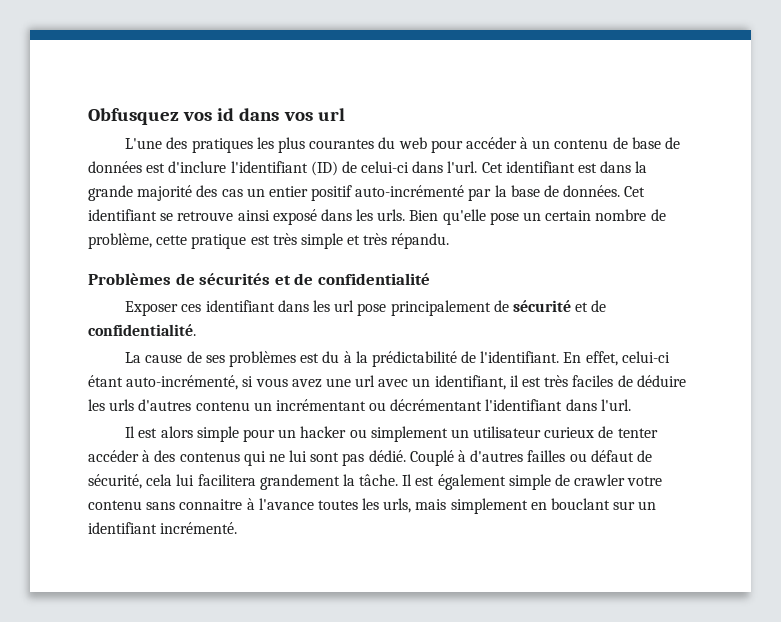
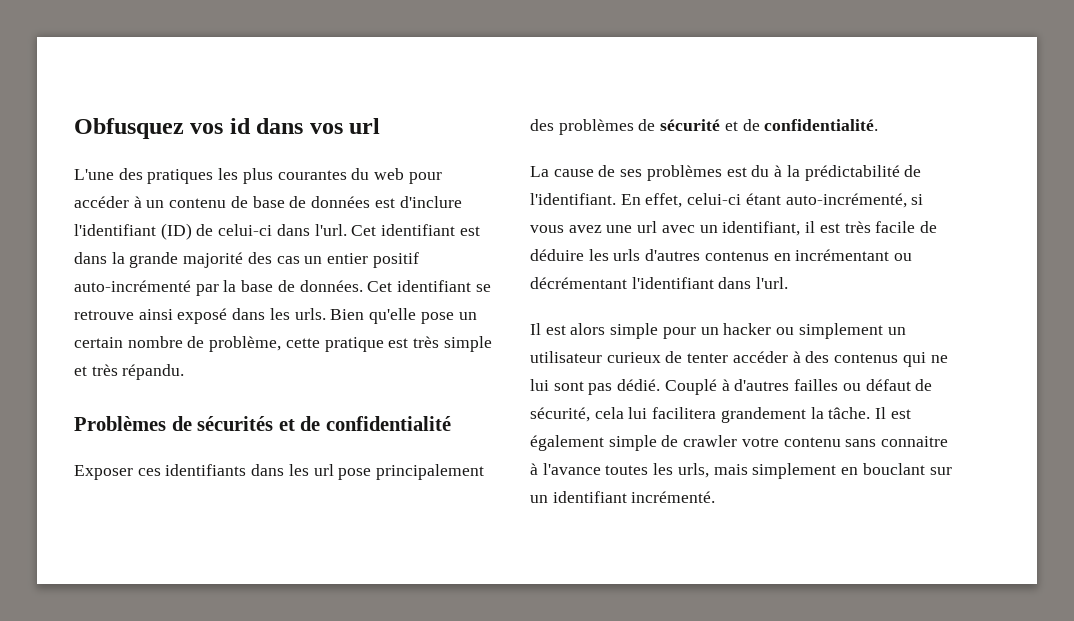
- Exposer ces identifiant dans les url pose principalement de sécurité et de confidentialité.
+ Exposer ces identifiants dans les url pose principalement des problèmes de sécurité et de confidentialité.
- En effet, celui-ci étant auto-incrémenté, si vous avez une url avec un identifiant, il est très faciles de déduire les urls d'autres contenu un incrémentant ou décrémentant l'identifiant dans l'url.
+ En effet, celui-ci étant auto-incrémenté, si vous avez une url avec un identifiant, il est très facile de déduire les urls d'autres contenus en incrémentant ou décrémentant l'identifiant dans l'url.

